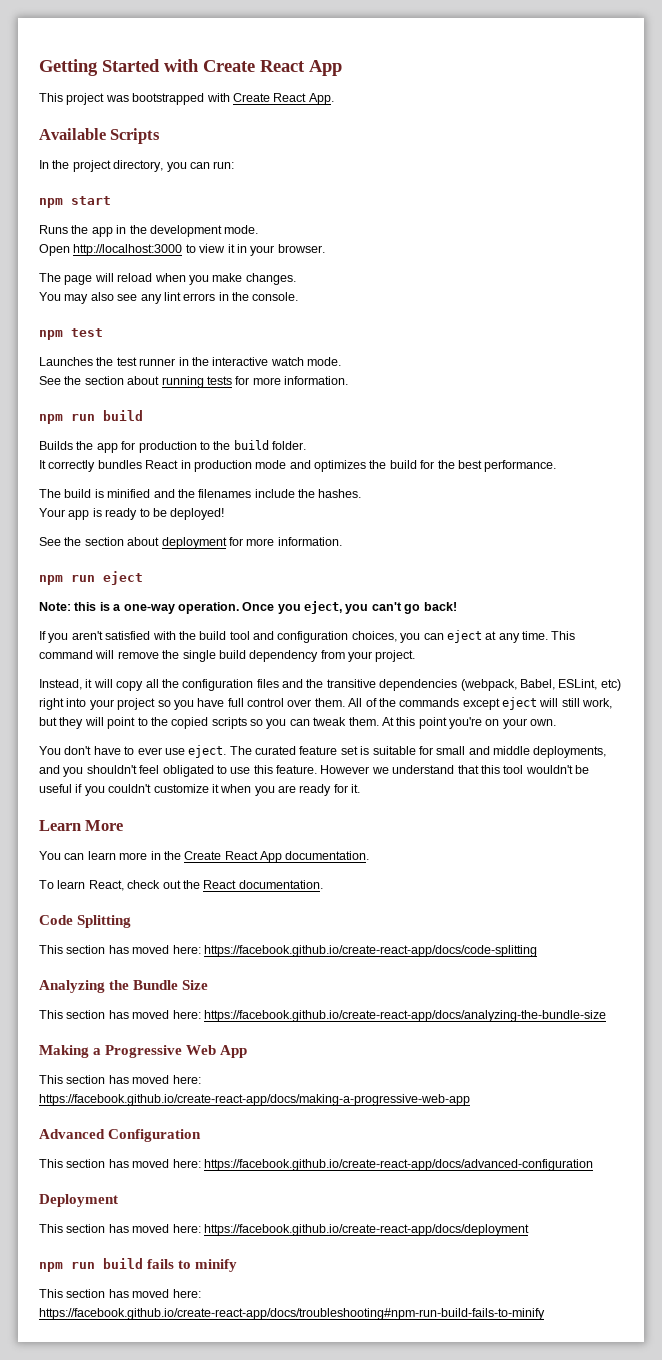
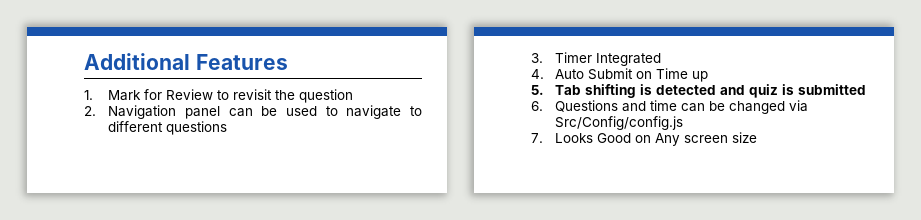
- Getting Started with Create React App
- This project was bootstrapped with Create React App.
- Available Scripts
- In the project directory, you can run:
- npm start
- Runs the app in the development mode.
- Open http://localhost:3000 to view it in your browser.
- The page will reload when you make changes.
- You may also see any lint errors in the console.
- npm test
- Launches the test runner in the interactive watch mode.
- See the section about running tests for more information.
- npm run build
- Builds the app for production to the build folder.
- It correctly bundles React in production mode and optimizes the build for the best performance.
- The build is minified and the filenames include the hashes.
- Your app is ready to be deployed!
- See the section about deployment for more information.
- npm run eject
- Note: this is a one-way operation. Once you eject, you can't go back!
- If you aren't satisfied with the build tool and configuration choices, you can eject at any time. This command will remove the single build dependency from your project.
- Instead, it will copy all the configuration files and the transitive dependencies (webpack, Babel, ESLint, etc) right into your project so you have full control over them. All of the commands except eject will still work, but they will point to the copied scripts so you can tweak them. At this point you're on your own.
- You don't have to ever use eject. The curated feature set is suitable for small and middle deployments, and you shouldn't feel obligated to use this feature. However we understand that this tool wouldn't be useful if you couldn't customize it when you are ready for it.
- Learn More
- You can learn more in the Create React App documentation.
- To learn React, check out the React documentation.
- Code Splitting
- This section has moved here: https://facebook.github.io/create-react-app/docs/code-splitting
- Analyzing the Bundle Size
- This section has moved here: https://facebook.github.io/create-react-app/docs/analyzing-the-bundle-size
- Making a Progressive Web App
- This section has moved here: https://facebook.github.io/create-react-app/docs/making-a-progressive-web-app
- Advanced Configuration
- This section has moved here: https://facebook.github.io/create-react-app/docs/advanced-configuration
- Deployment
- This section has moved here: https://facebook.github.io/create-react-app/docs/deployment
- npm run build fails to minify
- This section has moved here: https://facebook.github.io/create-react-app/docs/troubleshooting#npm-run-build-fails-to-minify
+ Additional Features
+ 1. Mark for Review to revisit the question
+ 2. Navigation panel can be used to navigate to different questions
+ 3. Timer Integrated
+ 4. Auto Submit on Time up
+ 5. Tab shifting is detected and quiz is submitted
+ 6. Questions and time can be changed via Src/Config/config.js
+ 7. Looks Good on Any screen size

